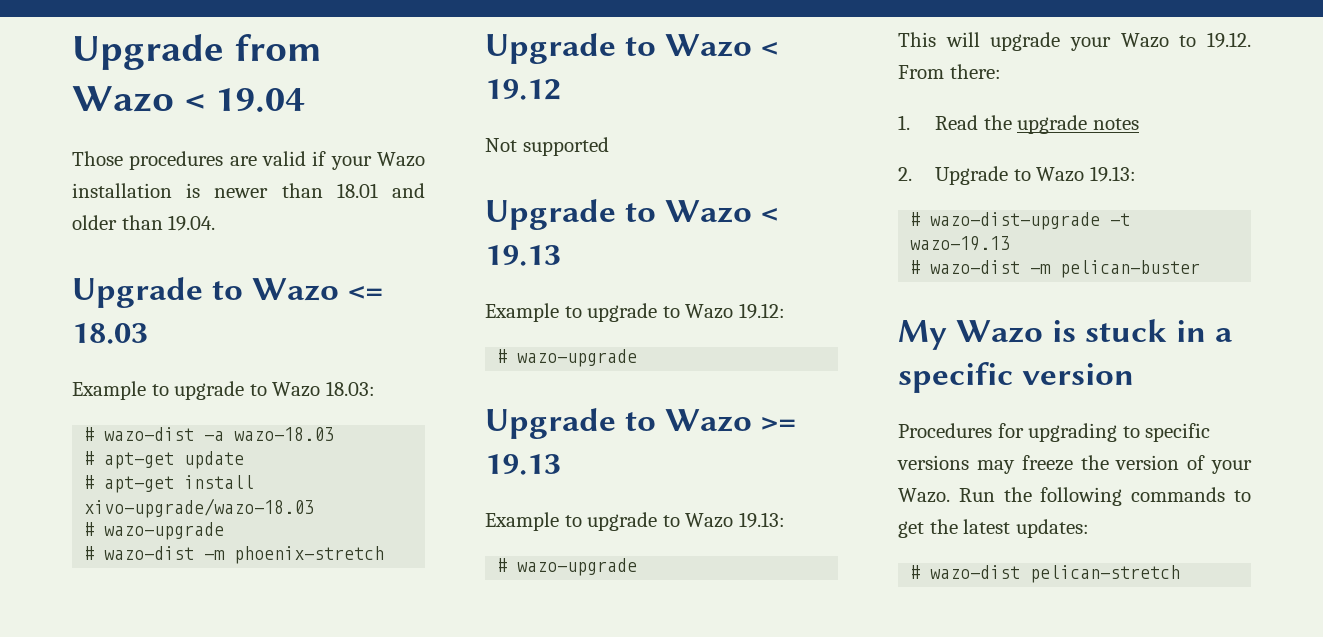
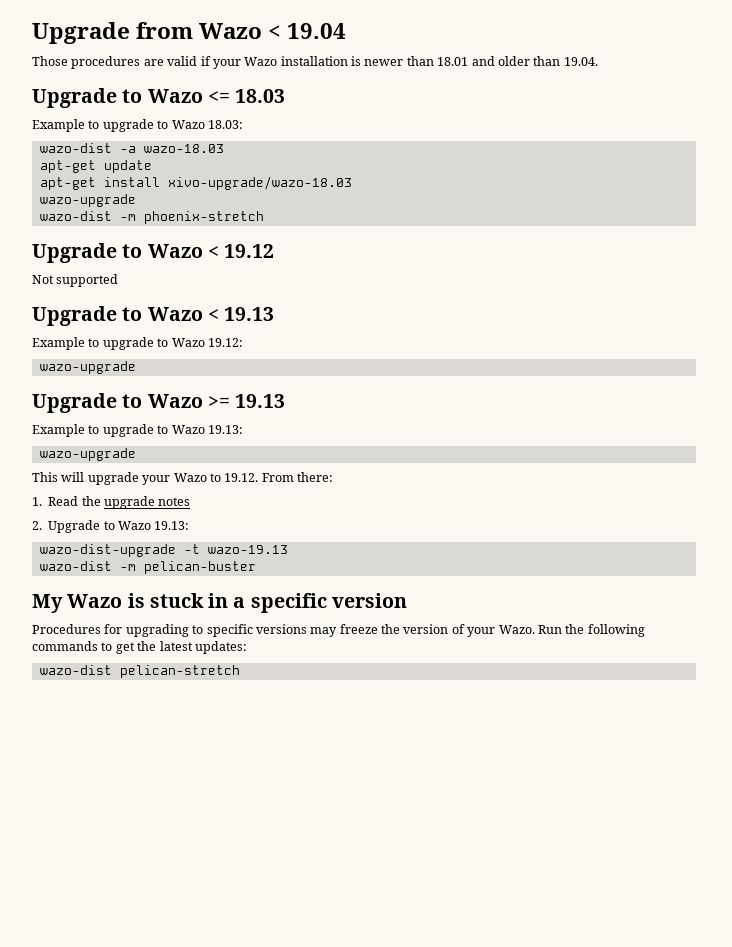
- # wazo-dist -a wazo-18.03
+ wazo-dist -a wazo-18.03
- # apt-get update
+ apt-get update
- # apt-get install xivo-upgrade/wazo-18.03
- # wazo-upgrade
- # wazo-dist -m phoenix-stretch
+ apt-get install xivo-upgrade/wazo-18.03
+ wazo-upgrade
+ wazo-dist -m phoenix-stretch
  Example to upgrade to Wazo 19.12:
- # wazo-upgrade
+ wazo-upgrade
  Example to upgrade to Wazo 19.13:
- # wazo-upgrade
+ wazo-upgrade
- # wazo-dist-upgrade -t wazo-19.13
+ wazo-dist-upgrade -t wazo-19.13
- # wazo-dist -m pelican-buster
+ wazo-dist -m pelican-buster
- # wazo-dist pelican-stretch
+ wazo-dist pelican-stretch

